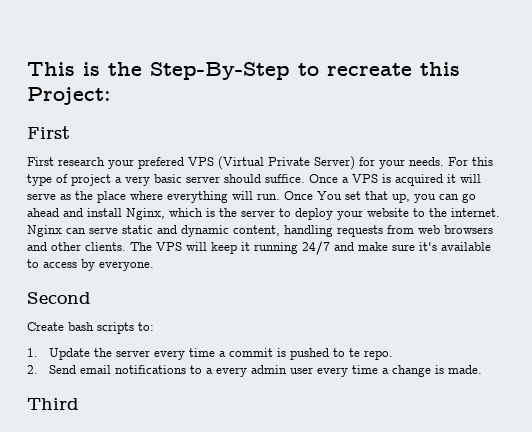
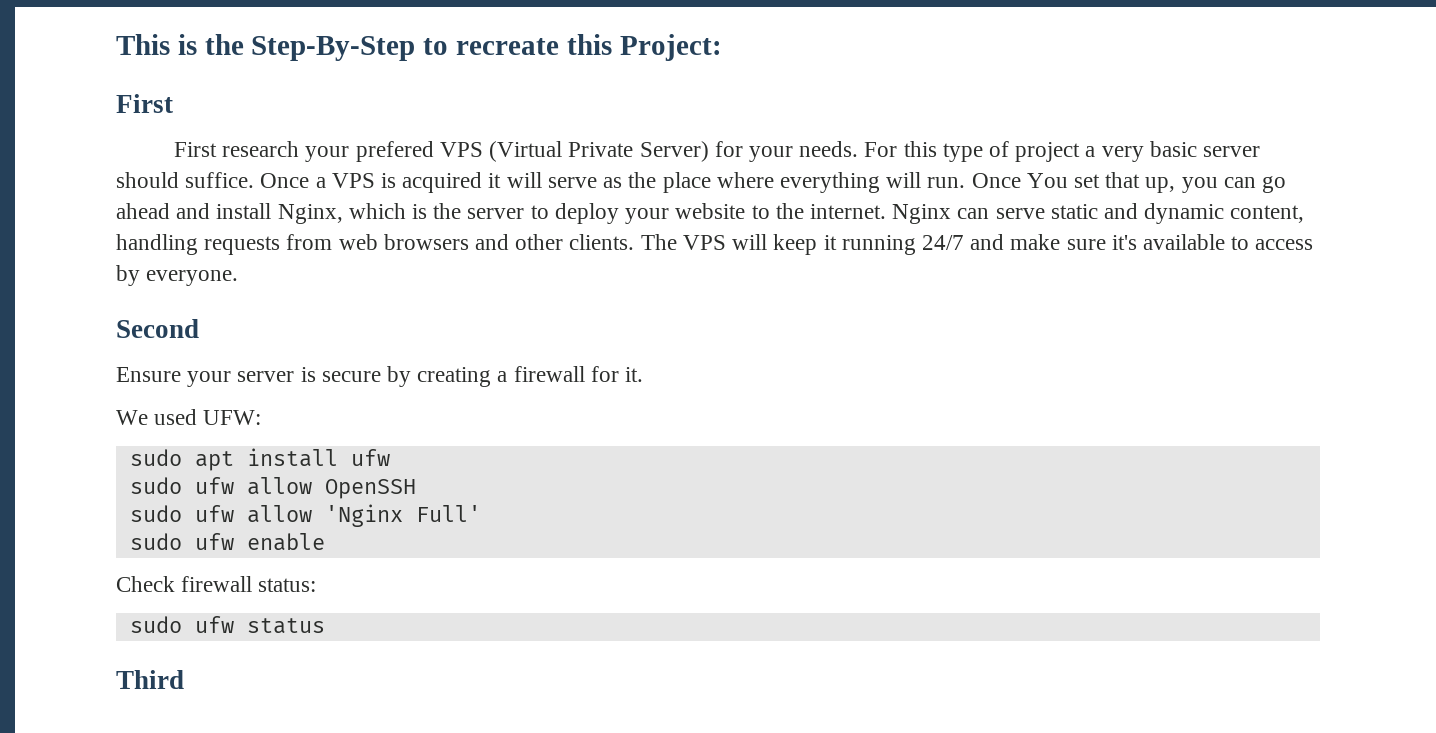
- Create bash scripts to:
- 1. Update the server every time a commit is pushed to te repo.
- 2. Send email notifications to a every admin user every time a change is made.
+ Ensure your server is secure by creating a firewall for it.
+ We used UFW:
+ sudo apt install ufw
+ sudo ufw allow OpenSSH
+ sudo ufw allow 'Nginx Full'
+ sudo ufw enable
+ Check firewall status:
+ sudo ufw status

